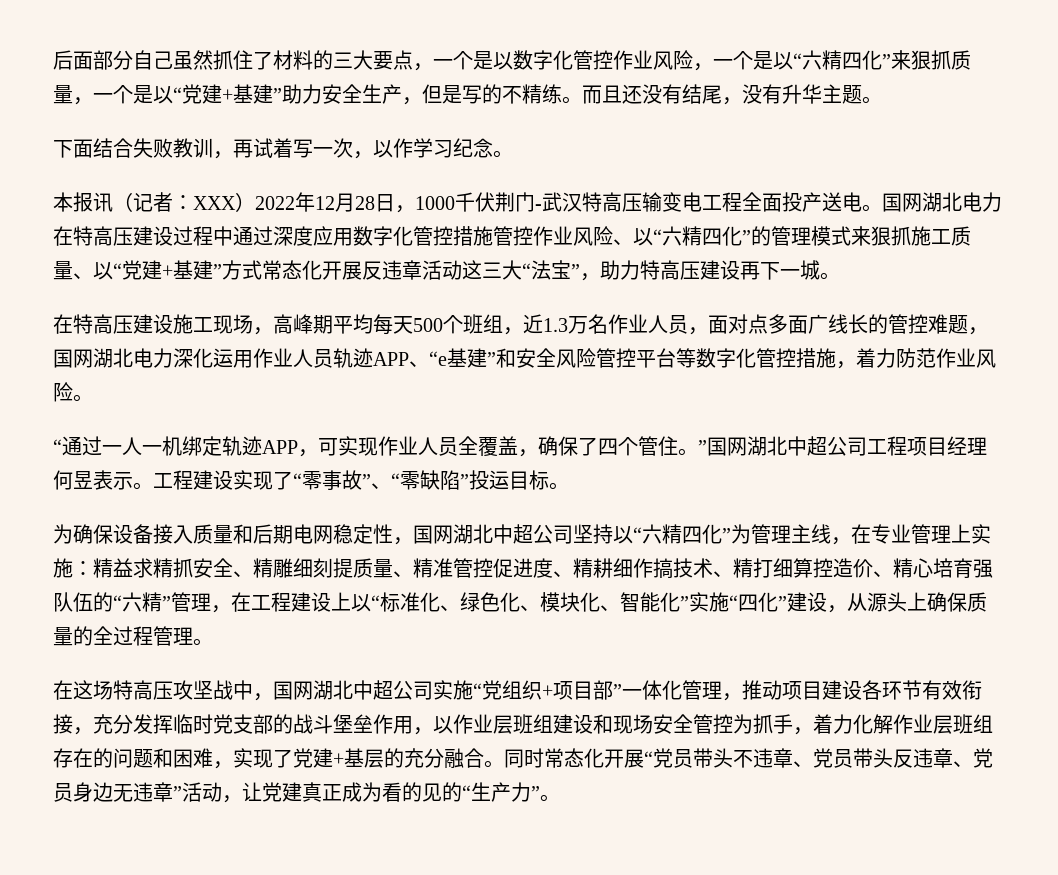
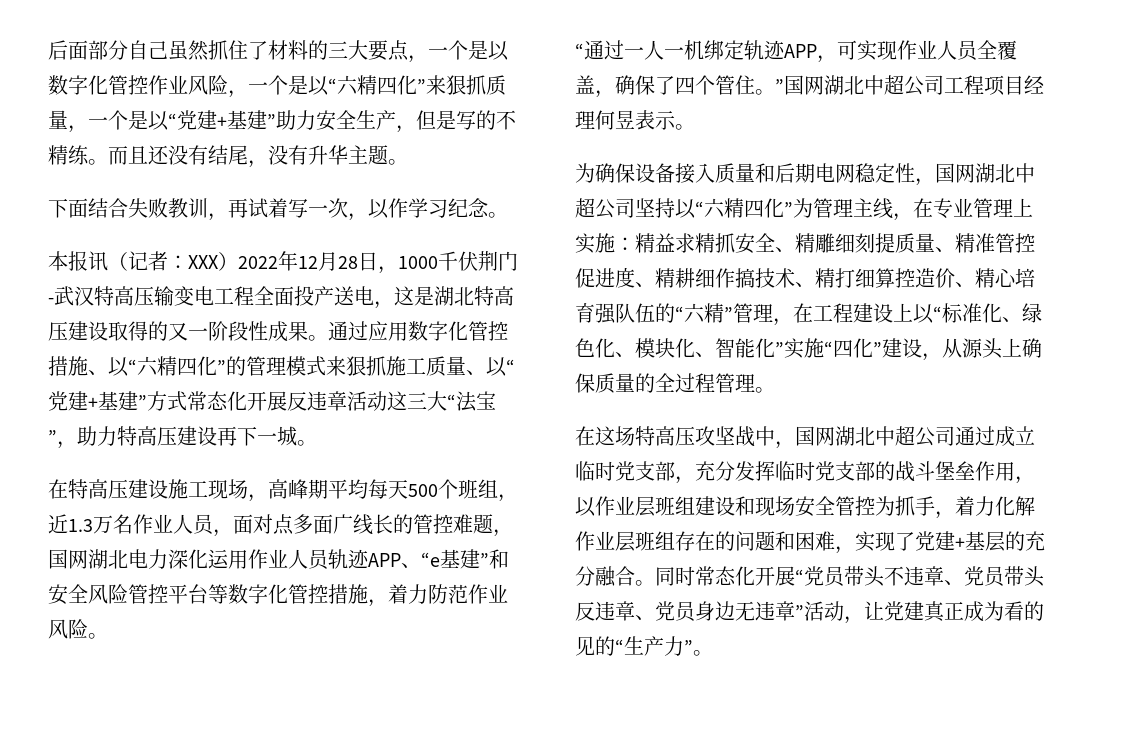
- XXX）2022年12月28日，1000千伏荆门-武汉特高压输变电工程全面投产送电。国网湖北电力在特高压建设过程中通过深度应用数字化管控措施管控作业风险、以“六精四化”的管理模式来狠抓施工质量、以“党建+基建”方式常态化开展反违章活动这三大“法宝”，助力特高压建设再下一城。
+ XXX）2022年12月28日，1000千伏荆门-武汉特高压输变电工程全面投产送电，这是湖北特高压建设取得的又一阶段性成果。通过应用数字化管控措施、以“六精四化”的管理模式来狠抓施工质量、以“党建+基建”方式常态化开展反违章活动这三大“法宝”，助力特高压建设再下一城。
- 工程建设实现了“零事故”、“零缺陷”投运目标。
- 在这场特高压攻坚战中，国网湖北中超公司实施“党组织+项目部”一体化管理，推动项目建设各环节有效衔接，充分发挥临时党支部的战斗堡垒作用，以作业层班组建设和现场安全管控为抓手，着力化解作业层班组存在的问题和困难，实现了党建+基层的充分融合。
+ 在这场特高压攻坚战中，国网湖北中超公司通过成立临时党支部，充分发挥临时党支部的战斗堡垒作用，以作业层班组建设和现场安全管控为抓手，着力化解作业层班组存在的问题和困难，实现了党建+基层的充分融合。

